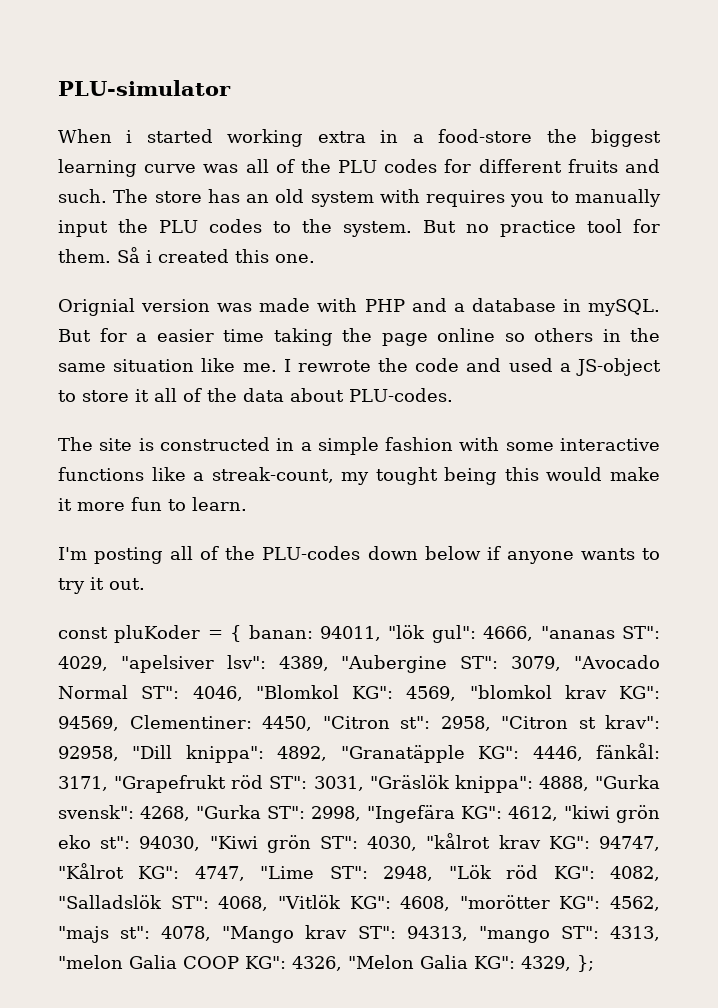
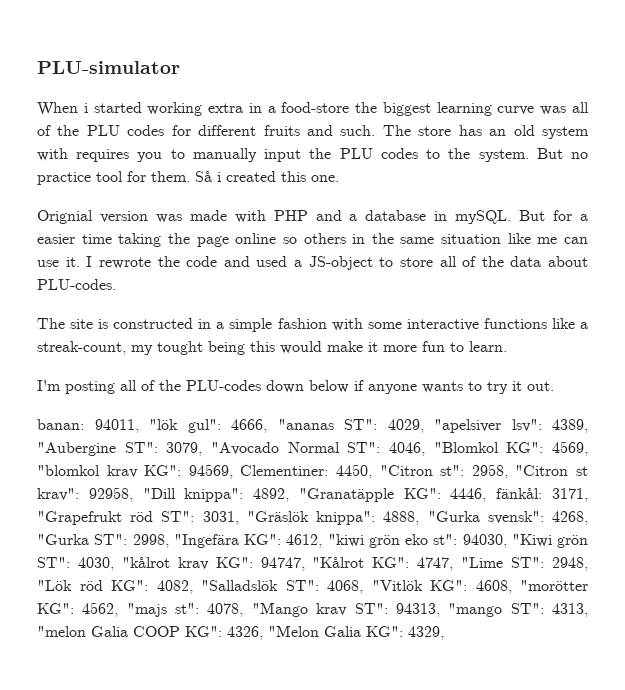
- But for a easier time taking the page online so others in the same situation like me.
+ But for a easier time taking the page online so others in the same situation like me can use it.
- I rewrote the code and used a JS-object to store it all of the data about PLU-codes.
+ I rewrote the code and used a JS-object to store all of the data about PLU-codes.
- const pluKoder = { banan:
+ banan:
- 4329, };
+ 4329,

